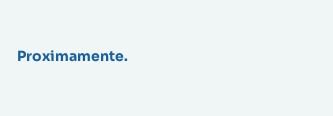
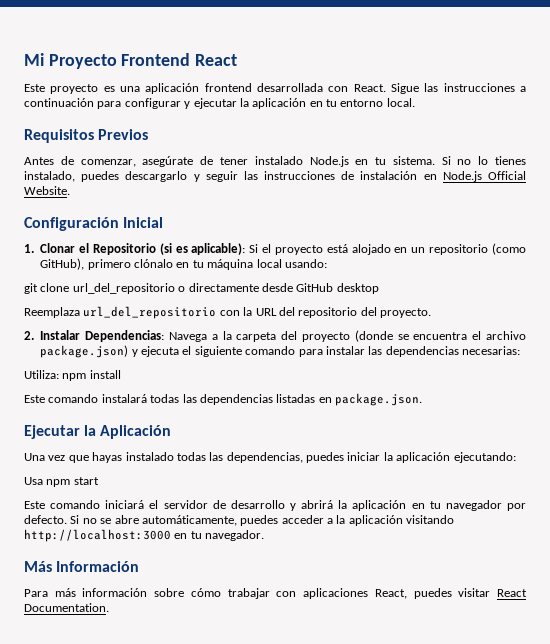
- Proximamente.
+ Mi Proyecto Frontend React
+ Este proyecto es una aplicación frontend desarrollada con React. Sigue las instrucciones a continuación para configurar y ejecutar la aplicación en tu entorno local.
+ Requisitos Previos
+ Antes de comenzar, asegúrate de tener instalado Node.js en tu sistema. Si no lo tienes instalado, puedes descargarlo y seguir las instrucciones de instalación en Node.js Official Website.
+ Configuración Inicial
+ 1. Clonar el Repositorio (si es aplicable): Si el proyecto está alojado en un repositorio (como GitHub), primero clónalo en tu máquina local usando:
+ git clone url_del_repositorio o directamente desde GitHub desktop
+ Reemplaza url_del_repositorio con la URL del repositorio del proyecto.
+ 2. Instalar Dependencias: Navega a la carpeta del proyecto (donde se encuentra el archivo package.json) y ejecuta el siguiente comando para instalar las dependencias necesarias:
+ Utiliza: npm install
+ Este comando instalará todas las dependencias listadas en package.json.
+ Ejecutar la Aplicación
+ Una vez que hayas instalado todas las dependencias, puedes iniciar la aplicación ejecutando:
+ Usa npm start
+ Este comando iniciará el servidor de desarrollo y abrirá la aplicación en tu navegador por defecto. Si no se abre automáticamente, puedes acceder a la aplicación visitando http://localhost:3000 en tu navegador.
+ Más Información
+ Para más información sobre cómo trabajar con aplicaciones React, puedes visitar React Documentation.

